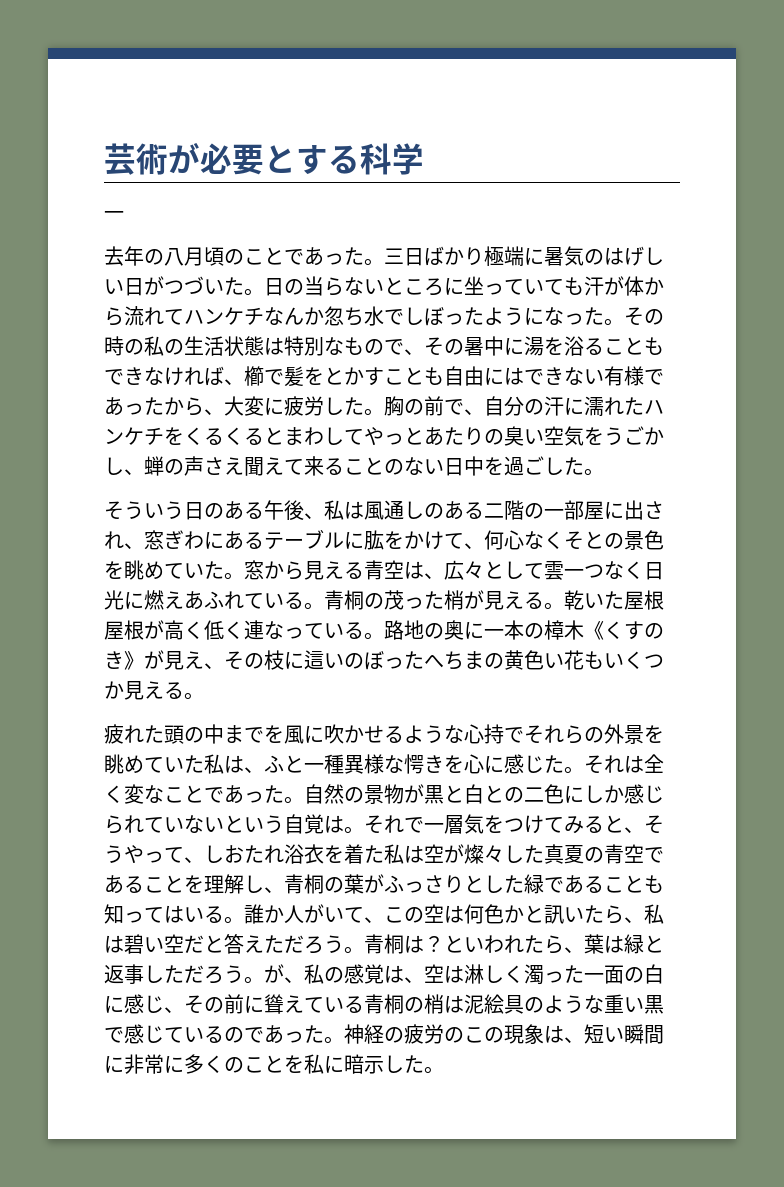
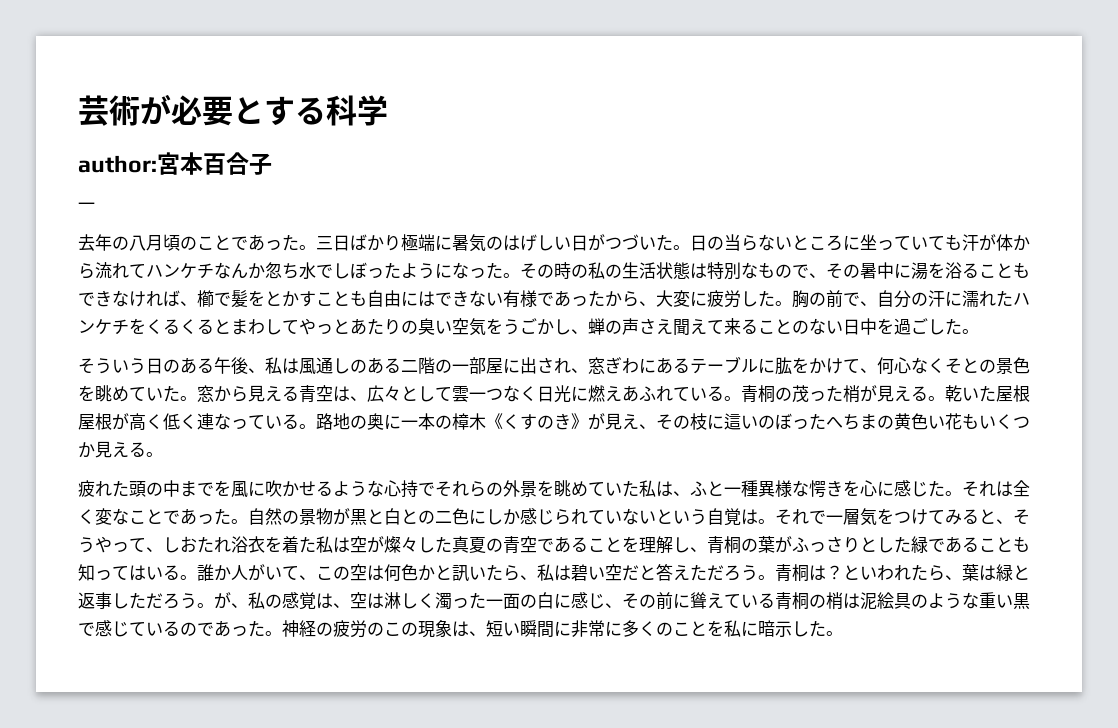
+ author:宮本百合子

